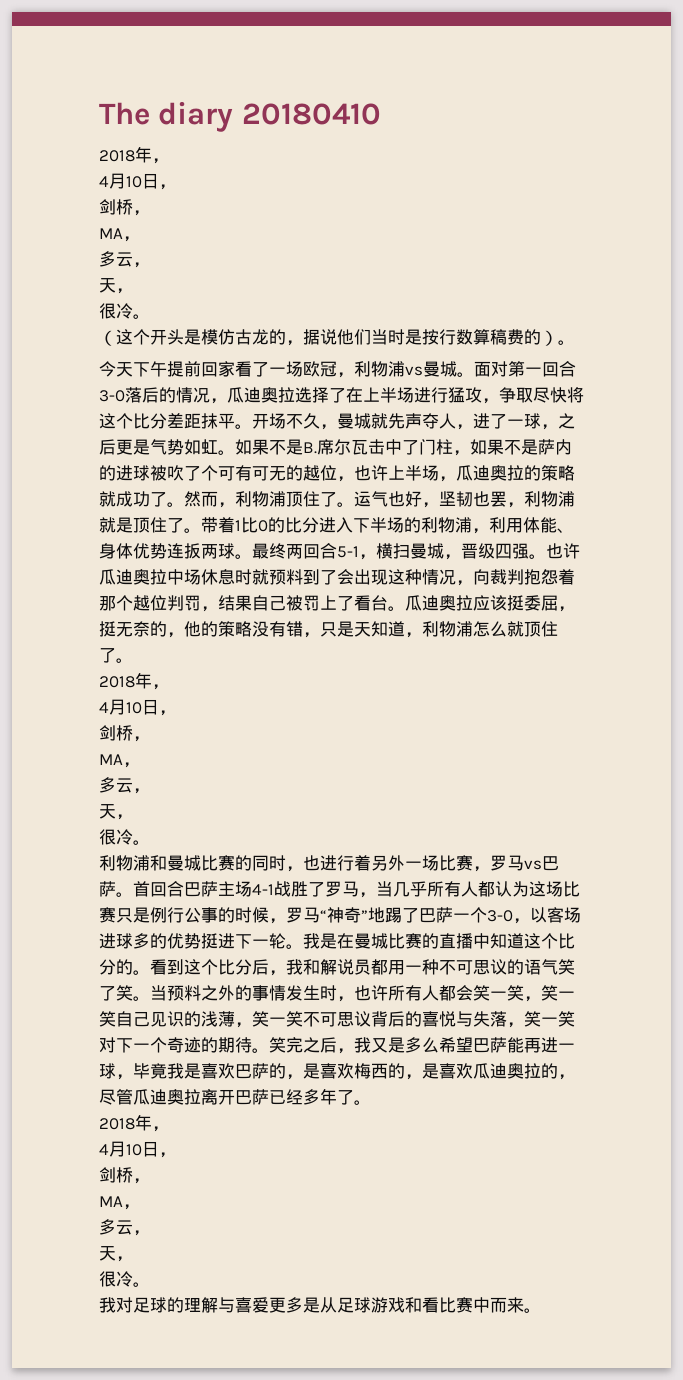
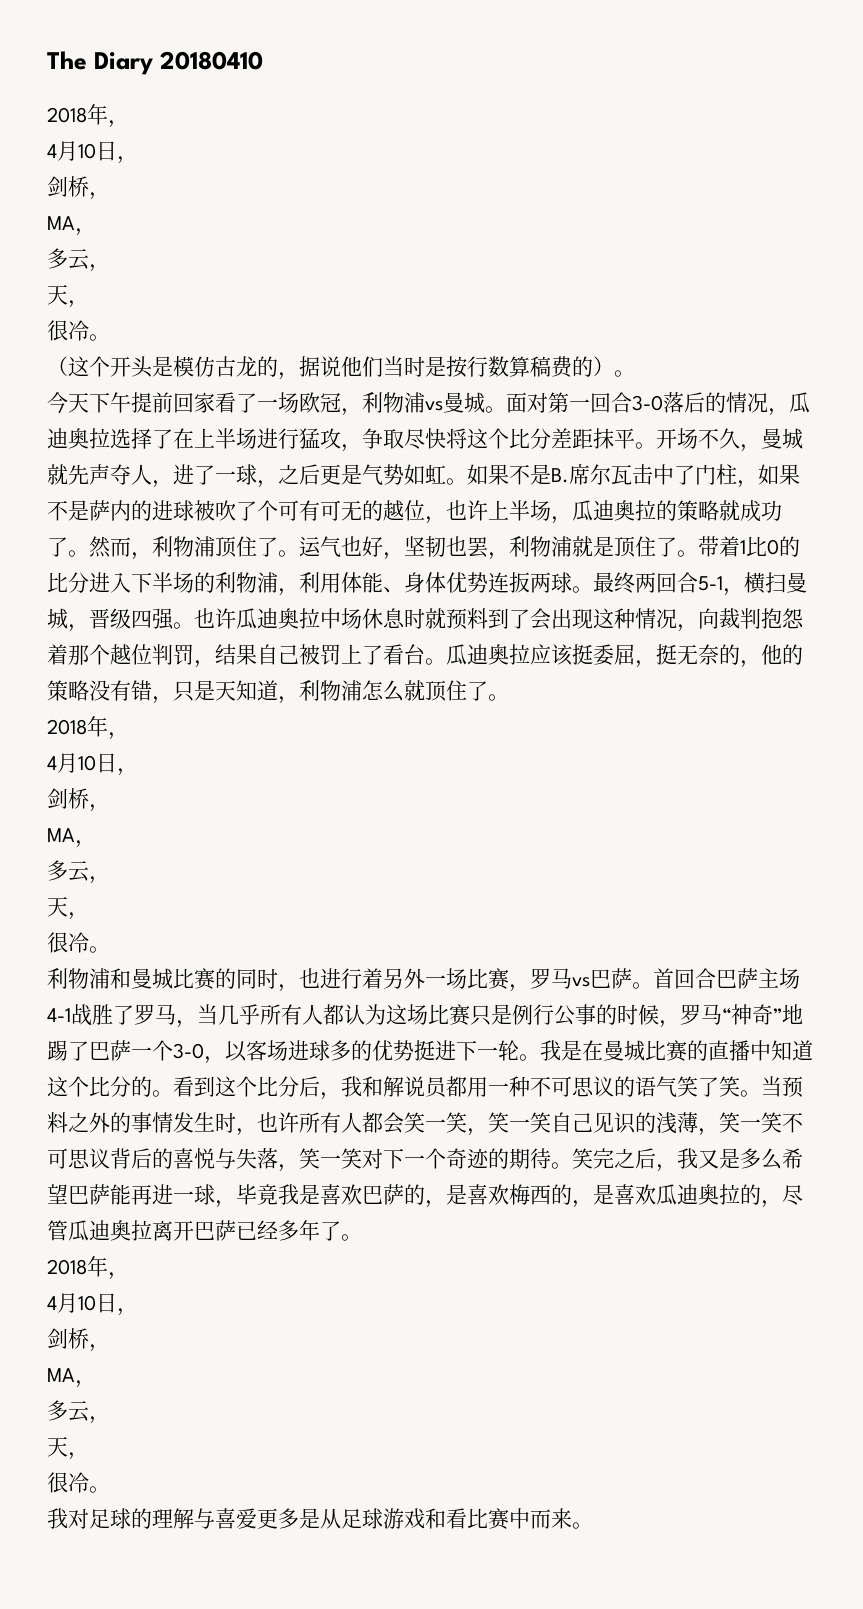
- The diary 20180410
+ The Diary 20180410

